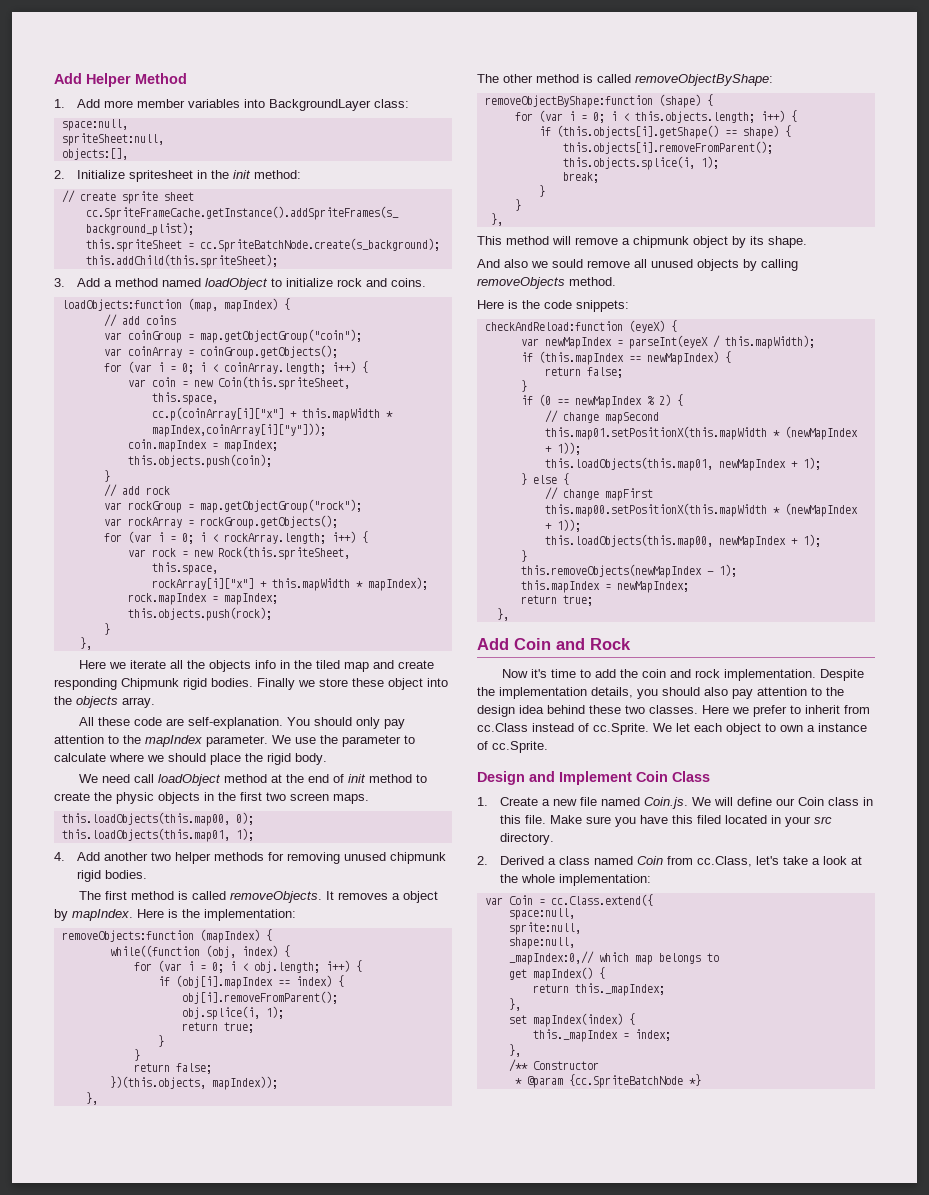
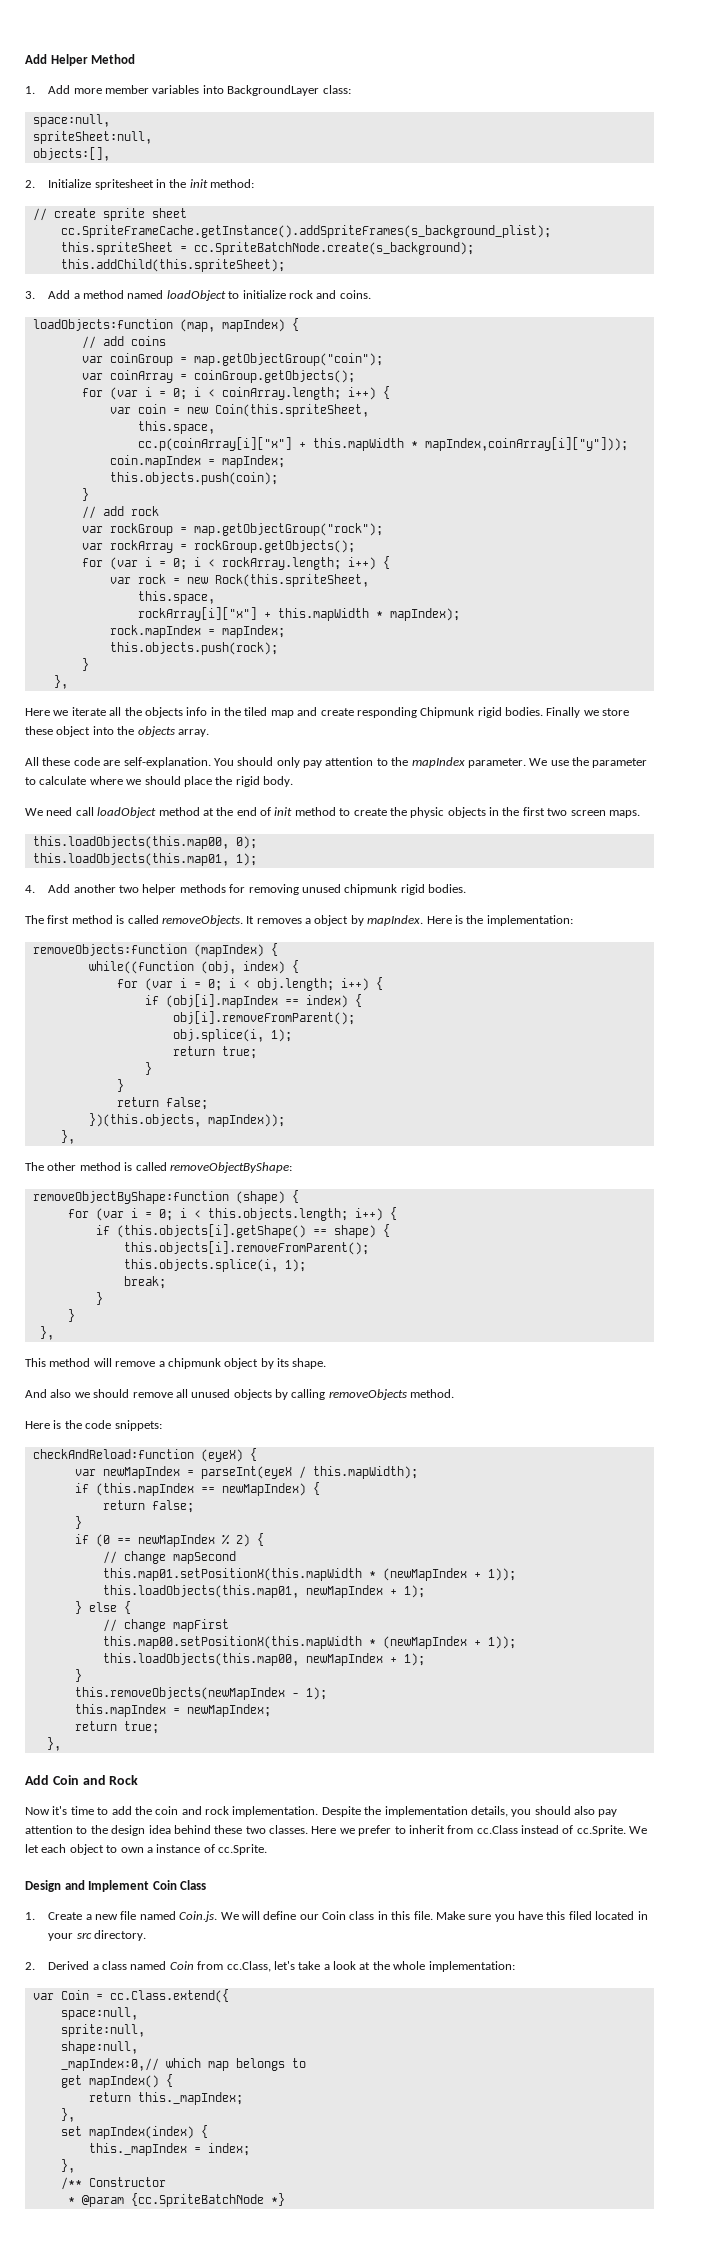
- And also we sould remove all unused objects by calling removeObjects method.
+ And also we should remove all unused objects by calling removeObjects method.

